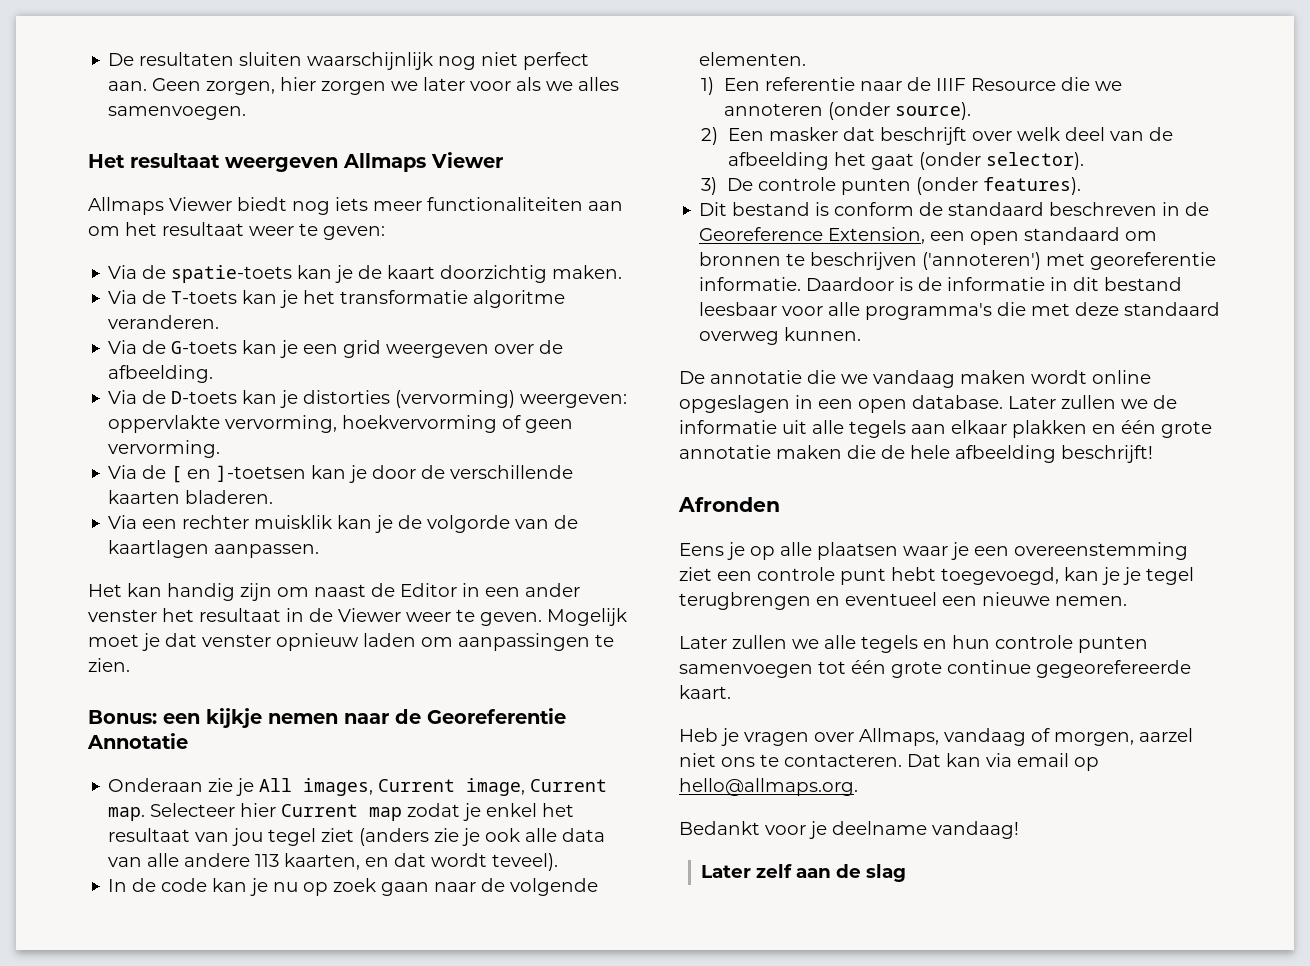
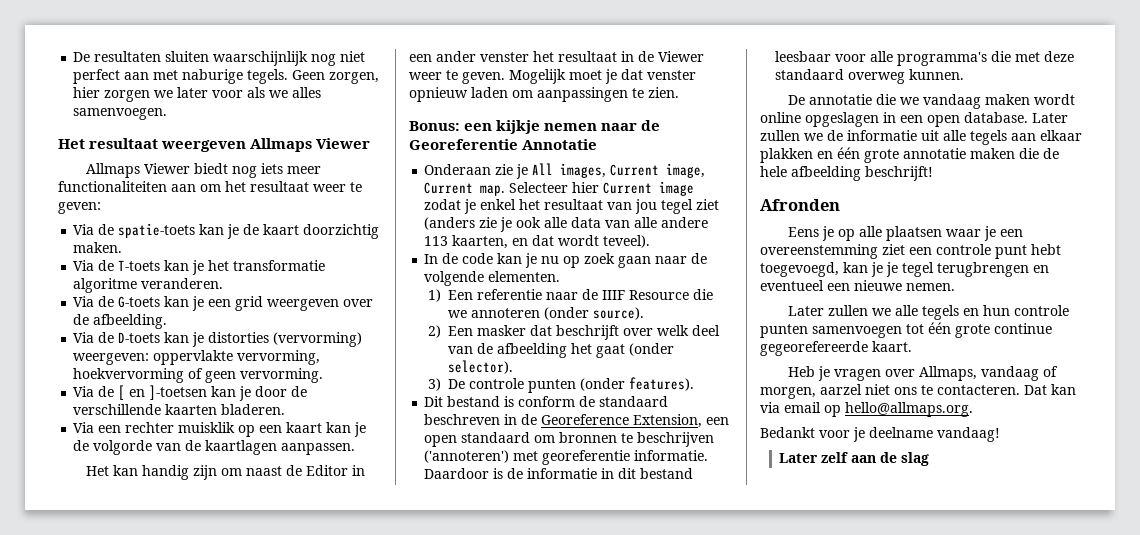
- De resultaten sluiten waarschijnlijk nog niet perfect aan.
+ De resultaten sluiten waarschijnlijk nog niet perfect aan met naburige tegels.
- Via een rechter muisklik kan je de volgorde van de kaartlagen aanpassen.
+ Via een rechter muisklik op een kaart kan je de volgorde van de kaartlagen aanpassen.
- Selecteer hier Current map zodat je enkel het resultaat van jou tegel ziet (anders zie je ook alle data van alle andere 113 kaarten, en dat wordt teveel).
+ Selecteer hier Current image zodat je enkel het resultaat van jou tegel ziet (anders zie je ook alle data van alle andere 113 kaarten, en dat wordt teveel).

